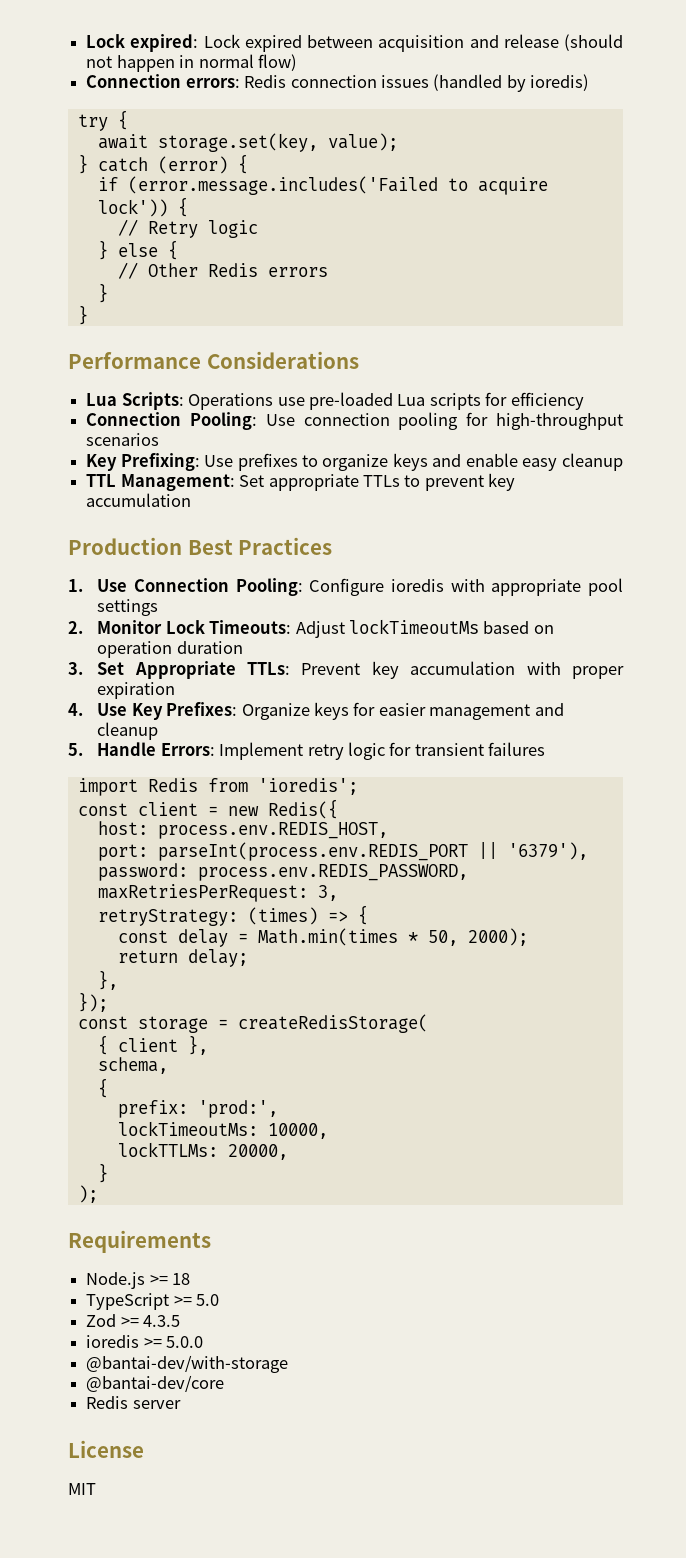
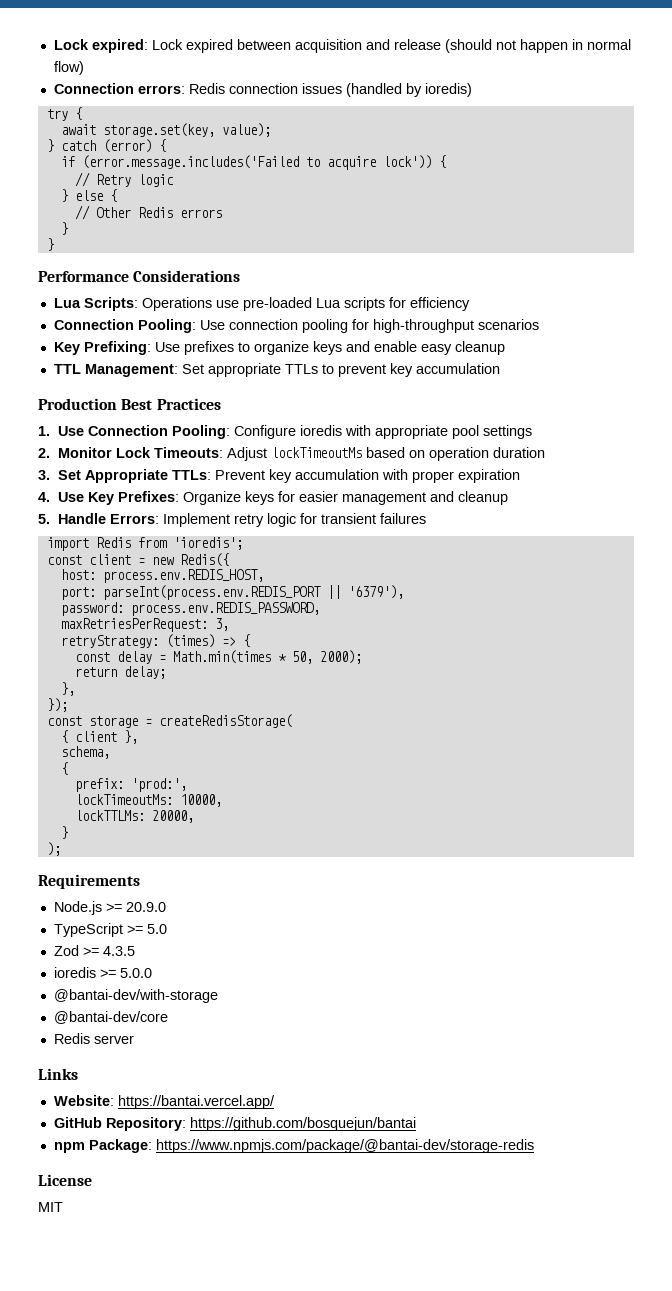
- Node.js >= 18
+ Node.js >= 20.9.0
+ Links
+ Website: https://bantai.vercel.app/
+ GitHub Repository: https://github.com/bosquejun/bantai
+ npm Package: https://www.npmjs.com/package/@bantai-dev/storage-redis

